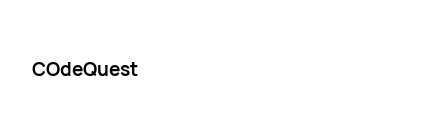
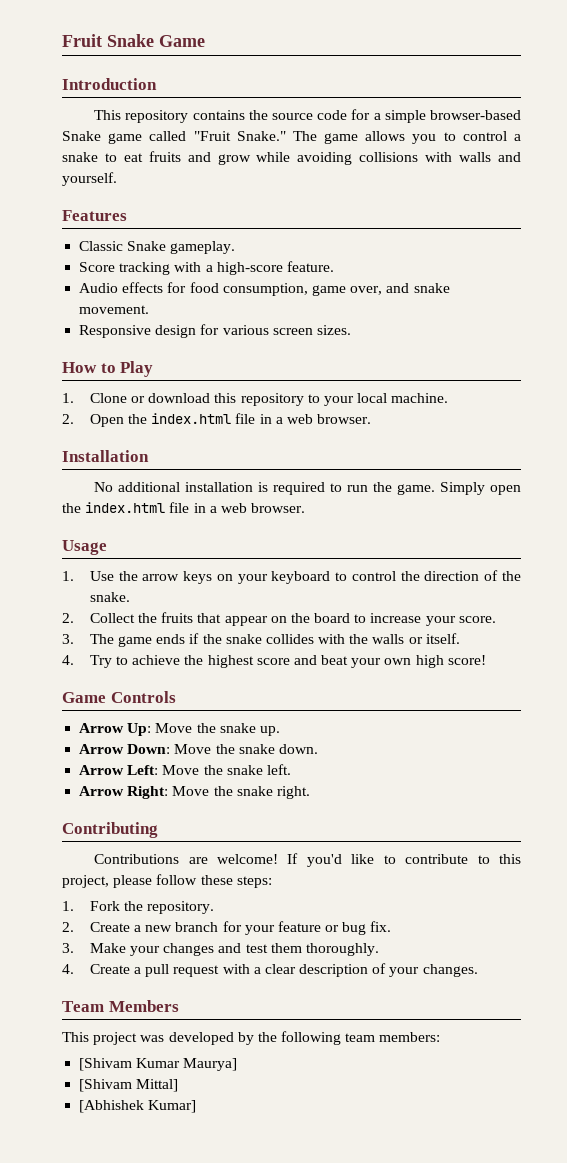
- COdeQuest
+ Fruit Snake Game
+ Introduction
+ This repository contains the source code for a simple browser-based Snake game called "Fruit Snake." The game allows you to control a snake to eat fruits and grow while avoiding collisions with walls and yourself.
+ Features
+ Classic Snake gameplay.
+ Score tracking with a high-score feature.
+ Audio effects for food consumption, game over, and snake movement.
+ Responsive design for various screen sizes.
+ How to Play
+ 1. Clone or download this repository to your local machine.
+ 2. Open the index.html file in a web browser.
+ Installation
+ No additional installation is required to run the game. Simply open the index.html file in a web browser.
+ Usage
+ 1. Use the arrow keys on your keyboard to control the direction of the snake.
+ 2. Collect the fruits that appear on the board to increase your score.
+ 3. The game ends if the snake collides with the walls or itself.
+ 4. Try to achieve the highest score and beat your own high score!
+ Game Controls
+ Arrow Up: Move the snake up.
+ Arrow Down: Move the snake down.
+ Arrow Left: Move the snake left.
+ Arrow Right: Move the snake right.
+ Contributing
+ Contributions are welcome! If you'd like to contribute to this project, please follow these steps:
+ 1. Fork the repository.
+ 2. Create a new branch for your feature or bug fix.
+ 3. Make your changes and test them thoroughly.
+ 4. Create a pull request with a clear description of your changes.
+ Team Members
+ This project was developed by the following team members:
+ [Shivam Kumar Maurya]
+ [Shivam Mittal]
+ [Abhishek Kumar]

